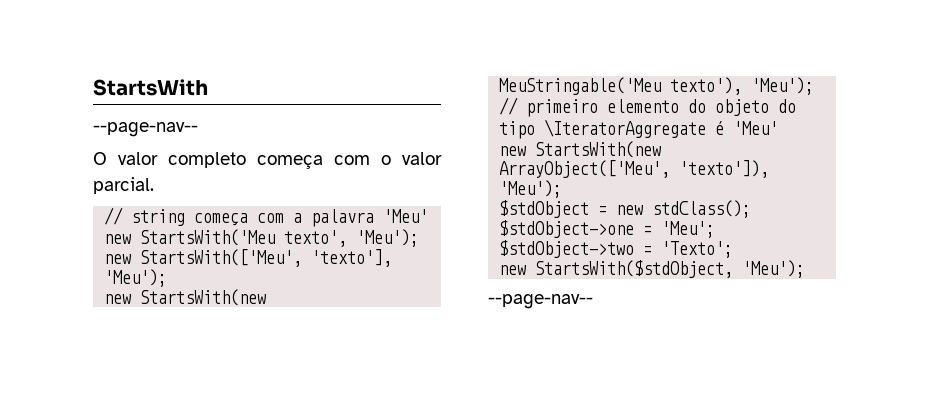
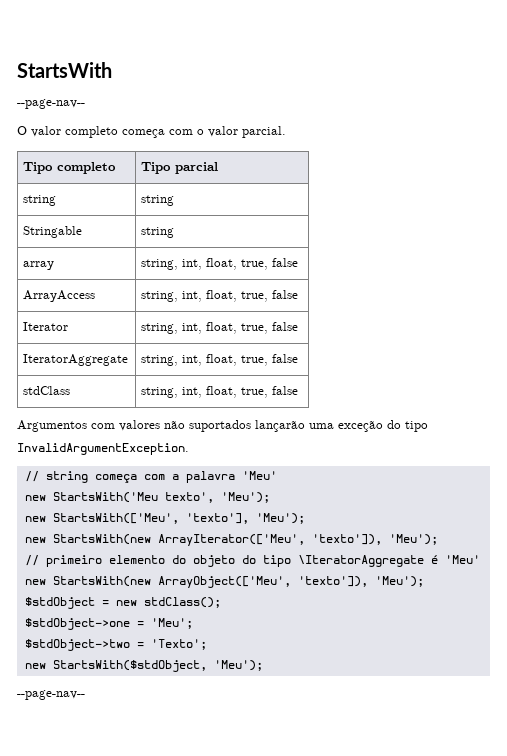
+ Tipo completo | Tipo parcial
+ string | string
+ Stringable | string
+ array | string, int, float, true, false
+ ArrayAccess | string, int, float, true, false
+ Iterator | string, int, float, true, false
+ IteratorAggregate | string, int, float, true, false
+ stdClass | string, int, float, true, false
+ Argumentos com valores não suportados lançarão uma exceção do tipo InvalidArgumentException.
- new StartsWith(new MeuStringable('Meu texto'), 'Meu');
+ new StartsWith(new ArrayIterator(['Meu', 'texto']), 'Meu');

